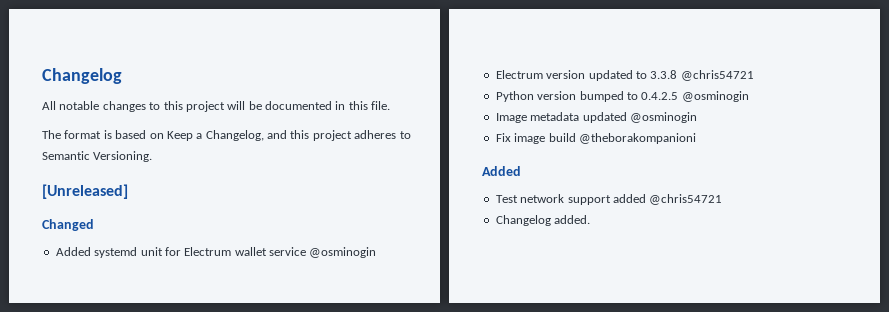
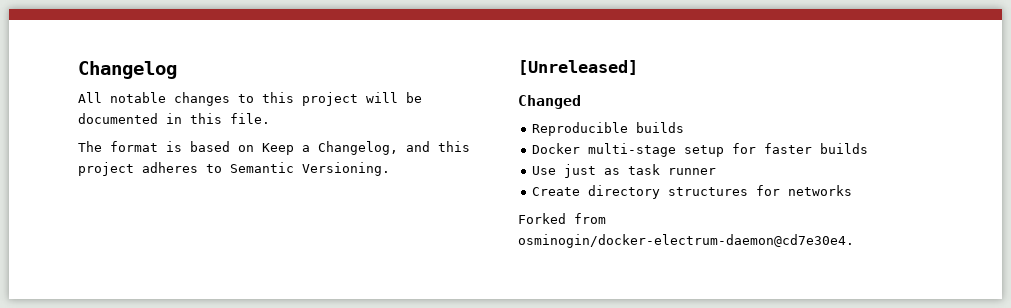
- Added systemd unit for Electrum wallet service @osminogin
- Electrum version updated to 3.3.8 @chris54721
- Python version bumped to 0.4.2.5 @osminogin
- Image metadata updated @osminogin
- Fix image build @theborakompanioni
- Added
- Test network support added @chris54721
- Changelog added.
+ Reproducible builds
+ Docker multi-stage setup for faster builds
+ Use just as task runner
+ Create directory structures for networks
+ Forked from osminogin/docker-electrum-daemon@cd7e30e4.

